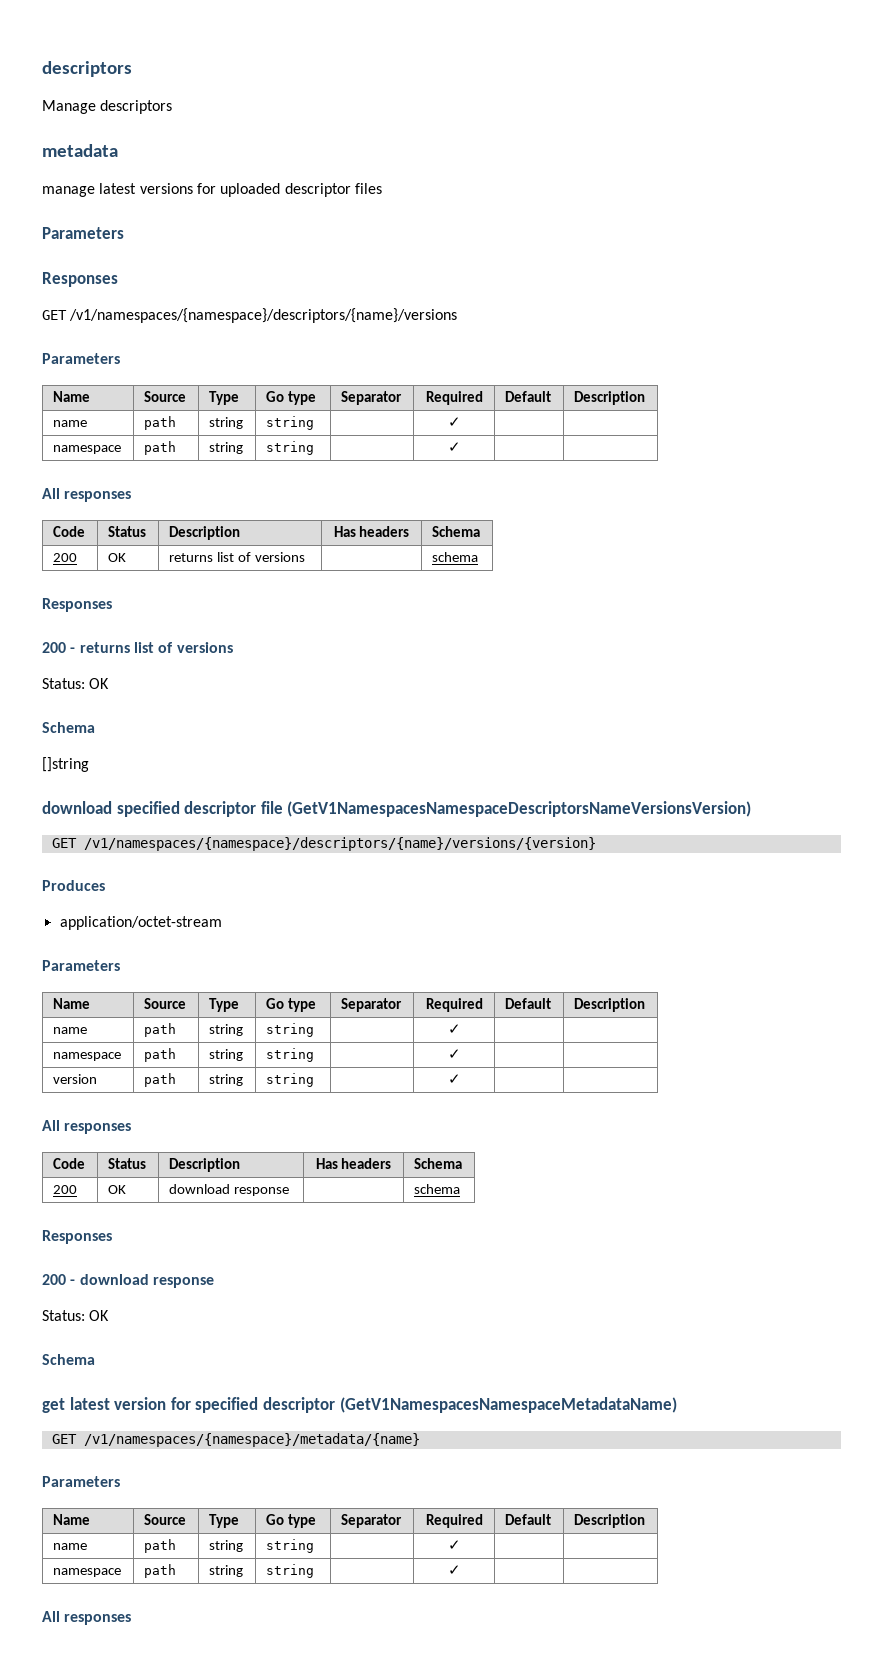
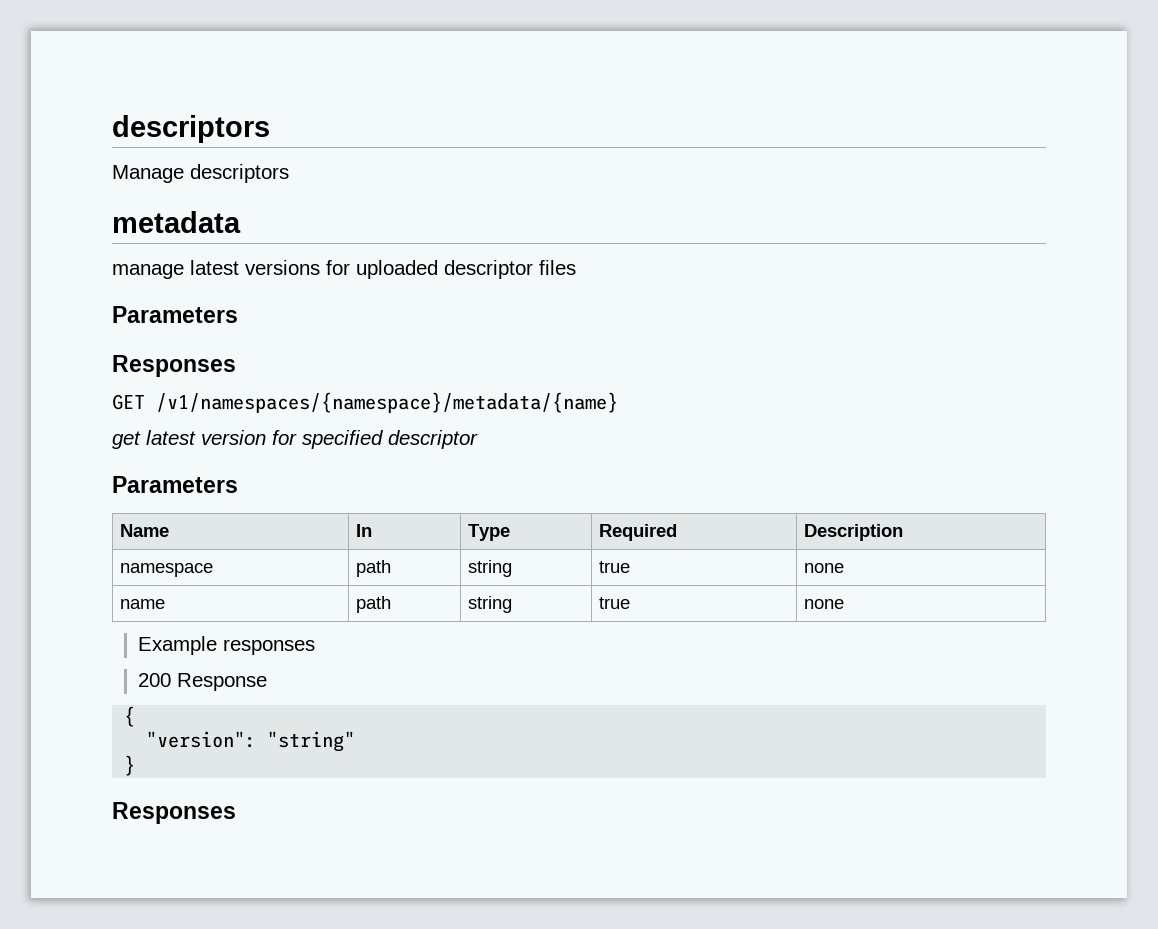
- GET /v1/namespaces/{namespace}/descriptors/{name}/versions
+ GET /v1/namespaces/{namespace}/metadata/{name}
+ get latest version for specified descriptor
  Parameters
- Name | Source | Type | Go type | Separator | Required | Default | Description
- name | path | string | string | | ✓ | |
- namespace | path | string | string | | ✓ | |
- All responses
- Code | Status | Description | Has headers | Schema
- 200 | OK | returns list of versions | | schema
+ Name | In | Type | Required | Description
+ namespace | path | string | true | none
+ name | path | string | true | none
+ Example responses
+ 200 Response
+ {
+ "version": "string"
+ }
  Responses
- 200 - returns list of versions
- Status: OK
- Schema
- []string
- download specified descriptor file (GetV1NamespacesNamespaceDescriptorsNameVersionsVersion)
- GET /v1/namespaces/{namespace}/descriptors/{name}/versions/{version}
- Produces
- application/octet-stream
- Parameters
- Name | Source | Type | Go type | Separator | Required | Default | Description
- name | path | string | string | | ✓ | |
- namespace | path | string | string | | ✓ | |
- version | path | string | string | | ✓ | |
- All responses
- Code | Status | Description | Has headers | Schema
- 200 | OK | download response | | schema
- Responses
- 200 - download response
- Status: OK
- Schema
- get latest version for specified descriptor (GetV1NamespacesNamespaceMetadataName)
- GET /v1/namespaces/{namespace}/metadata/{name}
- Parameters
- Name | Source | Type | Go type | Separator | Required | Default | Description
- name | path | string | string | | ✓ | |
- namespace | path | string | string | | ✓ | |
- All responses

